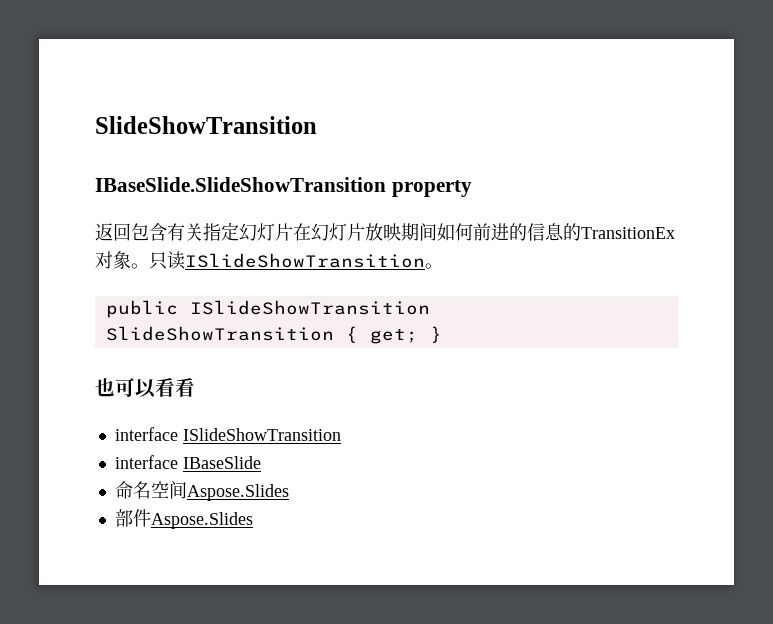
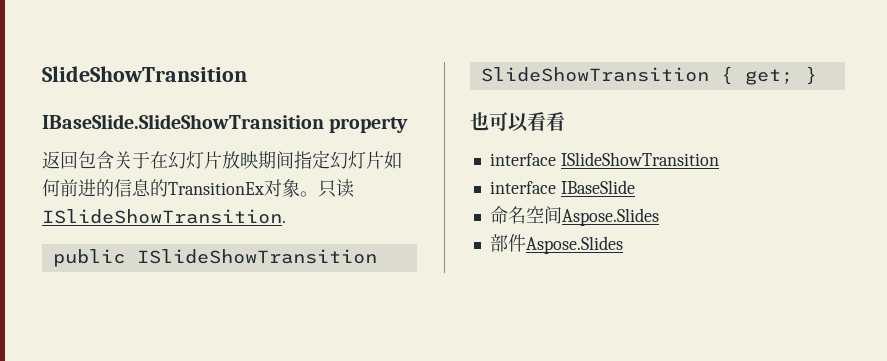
- 返回包含有关指定幻灯片在幻灯片放映期间如何前进的信息的TransitionEx对象。
+ 返回包含关于在幻灯片放映期间指定幻灯片如何前进的信息的TransitionEx对象。
- 只读ISlideShowTransition。
+ 只读ISlideShowTransition.

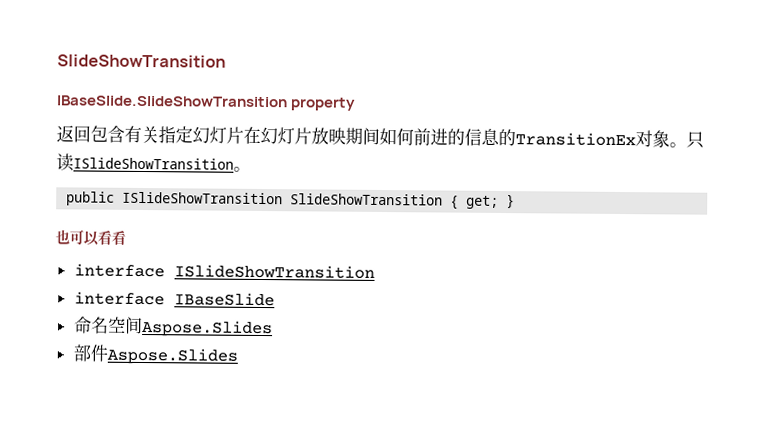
- 返回包含关于在幻灯片放映期间指定幻灯片如何前进的信息的TransitionEx对象。
+ 返回包含有关指定幻灯片在幻灯片放映期间如何前进的信息的TransitionEx对象。
- 只读ISlideShowTransition.
+ 只读ISlideShowTransition。

